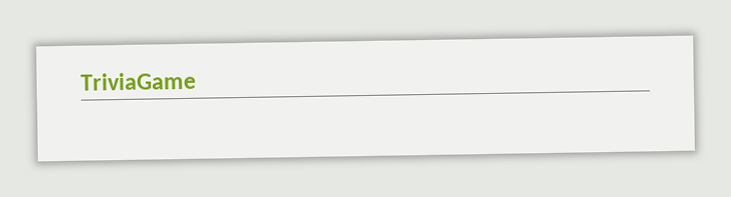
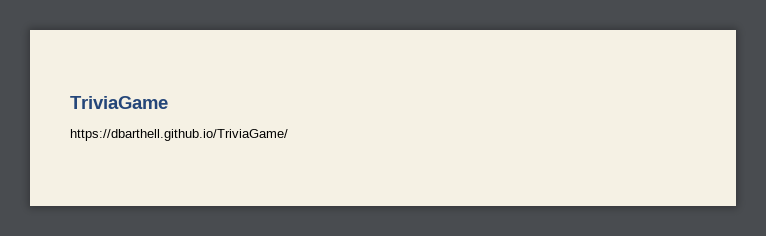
+ https://dbarthell.github.io/TriviaGame/

